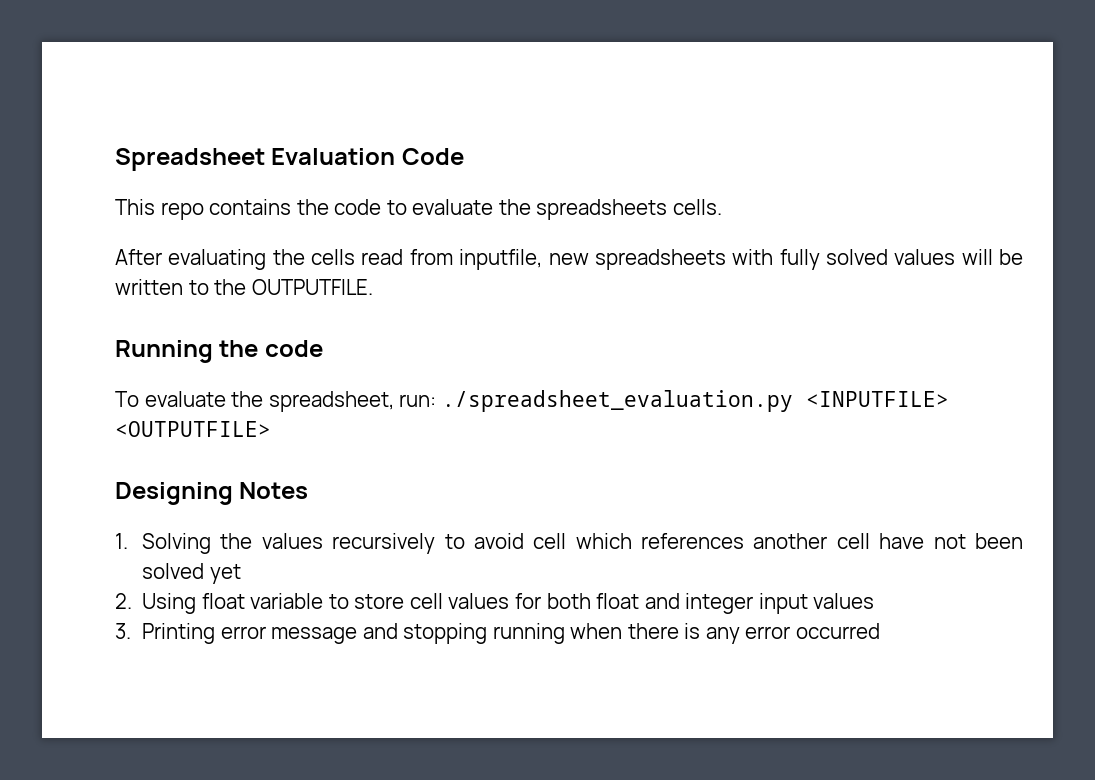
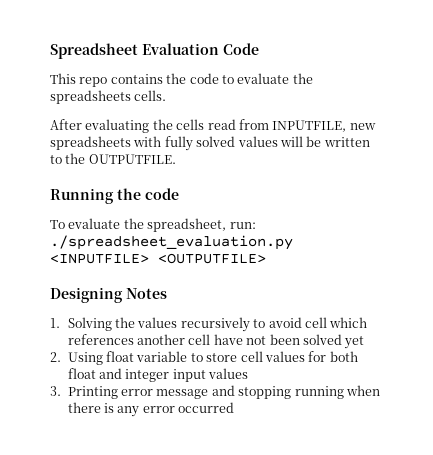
- After evaluating the cells read from inputfile, new spreadsheets with fully solved values will be written to the OUTPUTFILE.
+ After evaluating the cells read from INPUTFILE, new spreadsheets with fully solved values will be written to the OUTPUTFILE.

